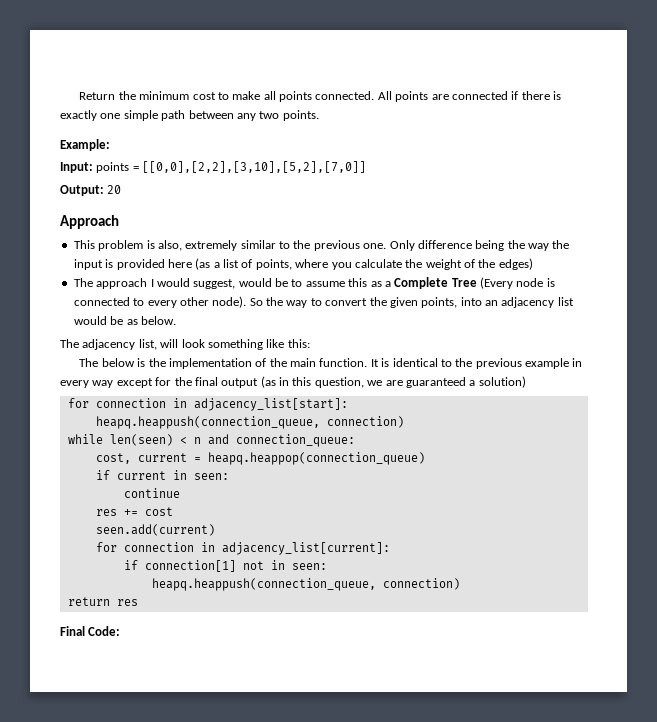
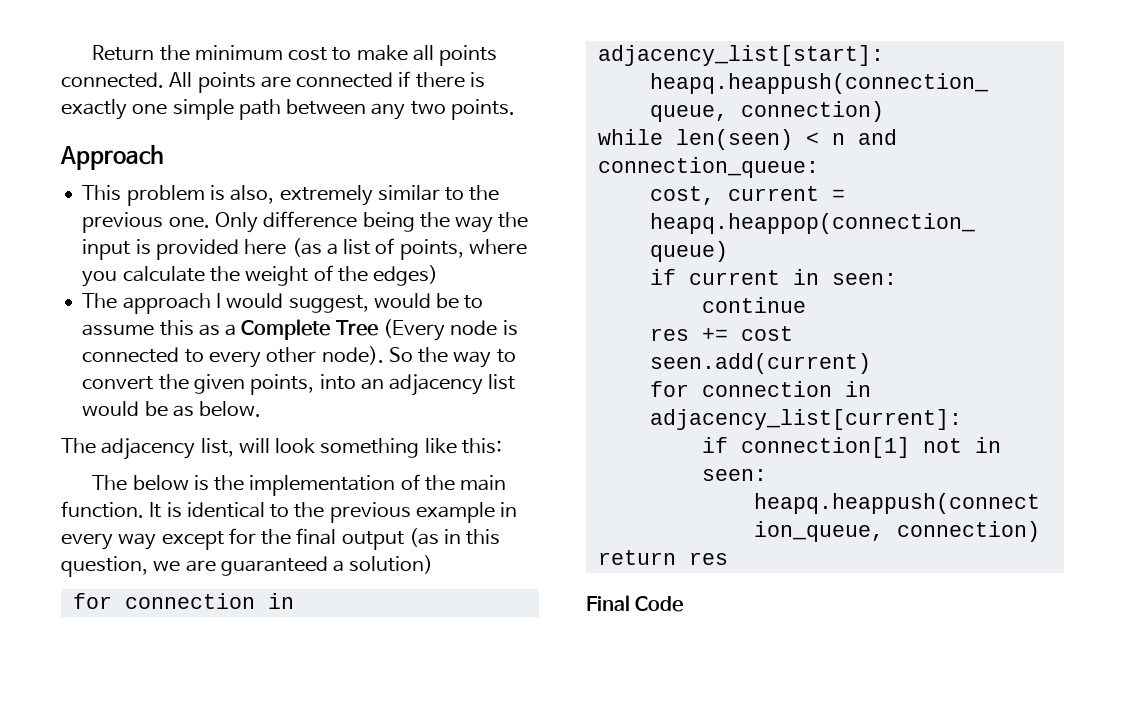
- Example:
- Input: points = [[0,0],[2,2],[3,10],[5,2],[7,0]]
- Output: 20
- Final Code:
+ Final Code

